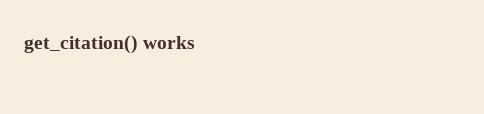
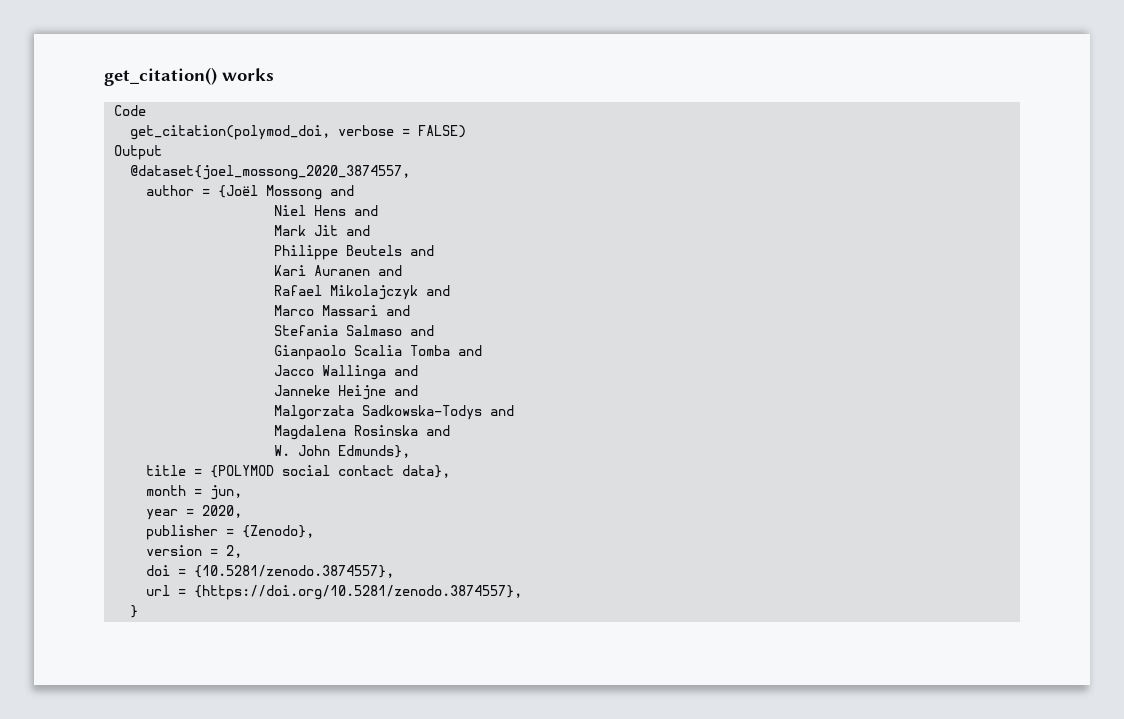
+ Code
+ get_citation(polymod_doi, verbose = FALSE)
+ Output
+ @dataset{joel_mossong_2020_3874557,
+ author = {Joël Mossong and
+ Niel Hens and
+ Mark Jit and
+ Philippe Beutels and
+ Kari Auranen and
+ Rafael Mikolajczyk and
+ Marco Massari and
+ Stefania Salmaso and
+ Gianpaolo Scalia Tomba and
+ Jacco Wallinga and
+ Janneke Heijne and
+ Malgorzata Sadkowska-Todys and
+ Magdalena Rosinska and
+ W. John Edmunds},
+ title = {POLYMOD social contact data},
+ month = jun,
+ year = 2020,
+ publisher = {Zenodo},
+ version = 2,
+ doi = {10.5281/zenodo.3874557},
+ url = {https://doi.org/10.5281/zenodo.3874557},
+ }

